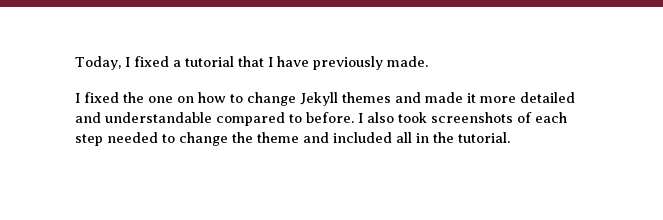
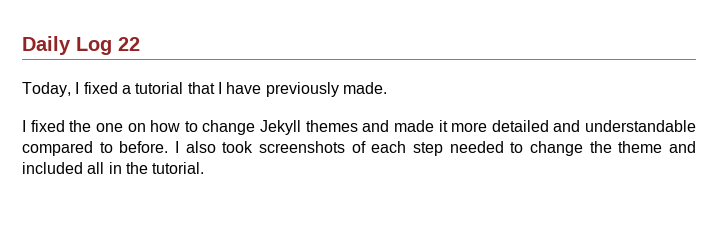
+ Daily Log 22

